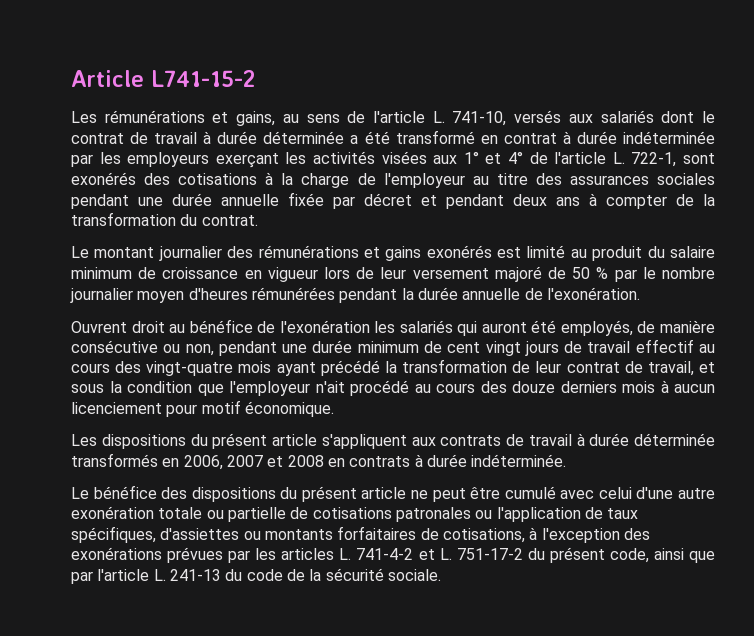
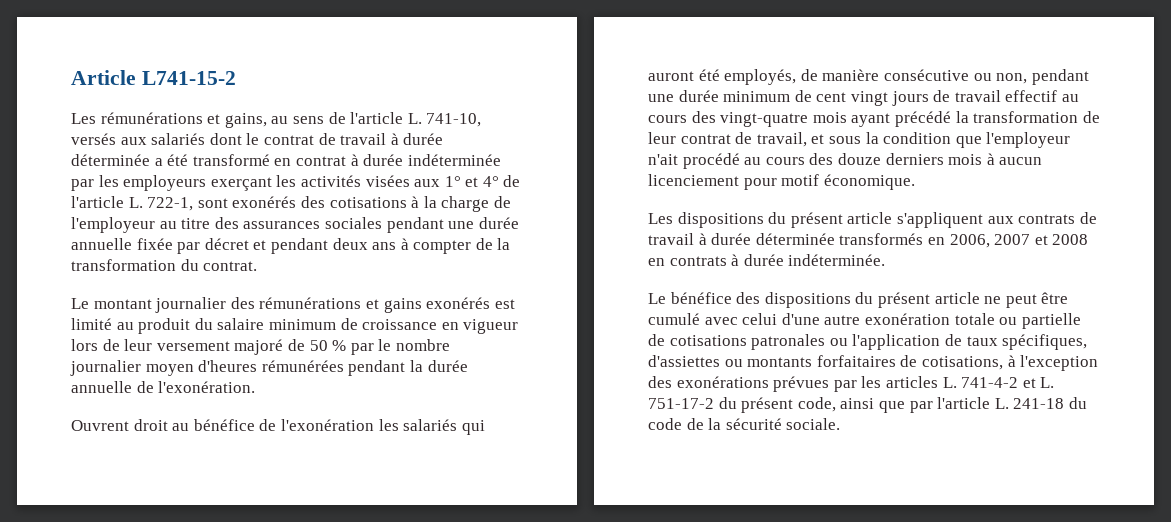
- Le bénéfice des dispositions du présent article ne peut être cumulé avec celui d'une autre exonération totale ou partielle de cotisations patronales ou l'application de taux spécifiques, d'assiettes ou montants forfaitaires de cotisations, à l'exception des exonérations prévues par les articles L. 741-4-2 et L. 751-17-2 du présent code, ainsi que par l'article L. 241-13 du code de la sécurité sociale.
+ Le bénéfice des dispositions du présent article ne peut être cumulé avec celui d'une autre exonération totale ou partielle de cotisations patronales ou l'application de taux spécifiques, d'assiettes ou montants forfaitaires de cotisations, à l'exception des exonérations prévues par les articles L. 741-4-2 et L. 751-17-2 du présent code, ainsi que par l'article L. 241-18 du code de la sécurité sociale.

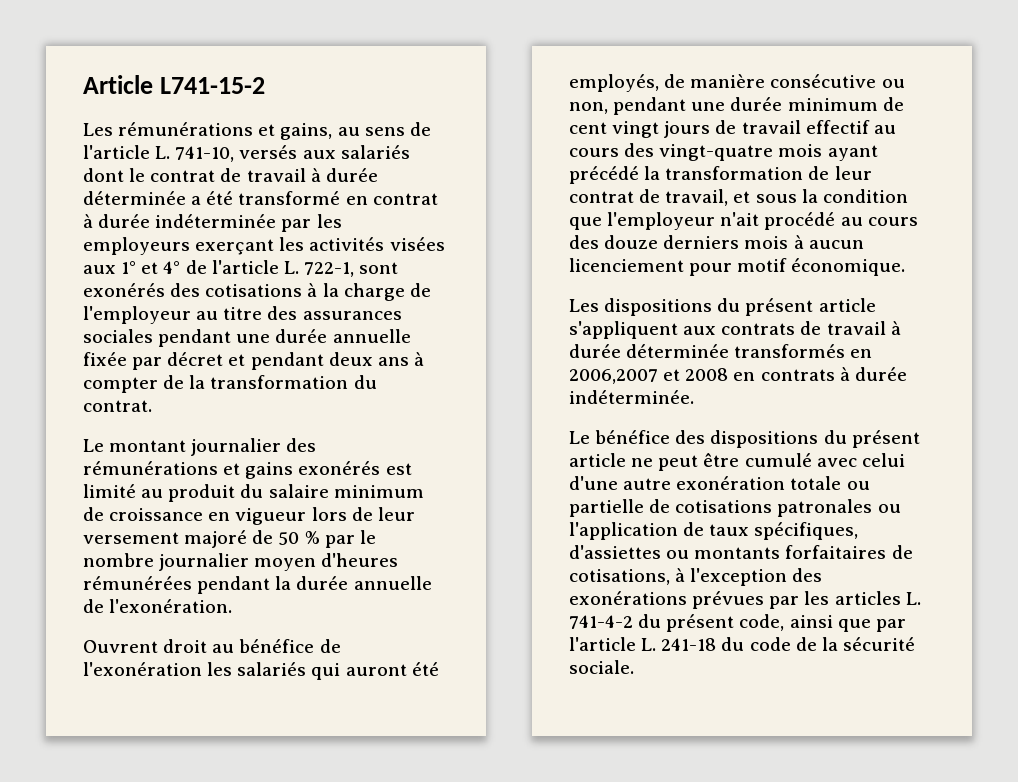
- Les dispositions du présent article s'appliquent aux contrats de travail à durée déterminée transformés en 2006, 2007 et 2008 en contrats à durée indéterminée.
+ Les dispositions du présent article s'appliquent aux contrats de travail à durée déterminée transformés en 2006,2007 et 2008 en contrats à durée indéterminée.
- Le bénéfice des dispositions du présent article ne peut être cumulé avec celui d'une autre exonération totale ou partielle de cotisations patronales ou l'application de taux spécifiques, d'assiettes ou montants forfaitaires de cotisations, à l'exception des exonérations prévues par les articles L. 741-4-2 et L. 751-17-2 du présent code, ainsi que par l'article L. 241-18 du code de la sécurité sociale.
+ Le bénéfice des dispositions du présent article ne peut être cumulé avec celui d'une autre exonération totale ou partielle de cotisations patronales ou l'application de taux spécifiques, d'assiettes ou montants forfaitaires de cotisations, à l'exception des exonérations prévues par les articles L. 741-4-2 du présent code, ainsi que par l'article L. 241-18 du code de la sécurité sociale.

